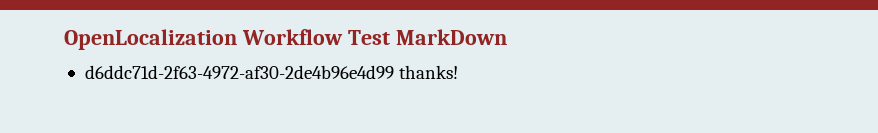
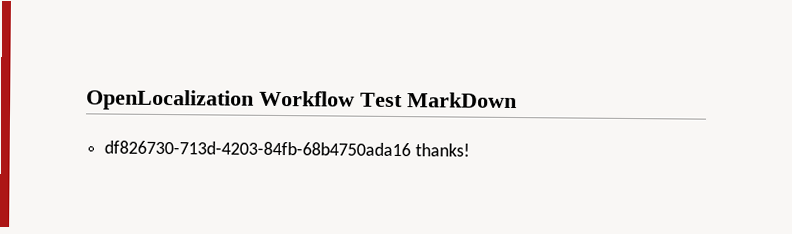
- d6ddc71d-2f63-4972-af30-2de4b96e4d99 thanks!
+ df826730-713d-4203-84fb-68b4750ada16 thanks!

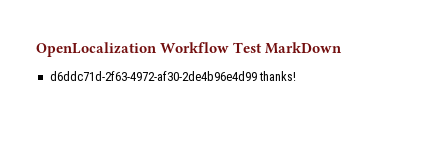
- df826730-713d-4203-84fb-68b4750ada16 thanks!
+ d6ddc71d-2f63-4972-af30-2de4b96e4d99 thanks!

